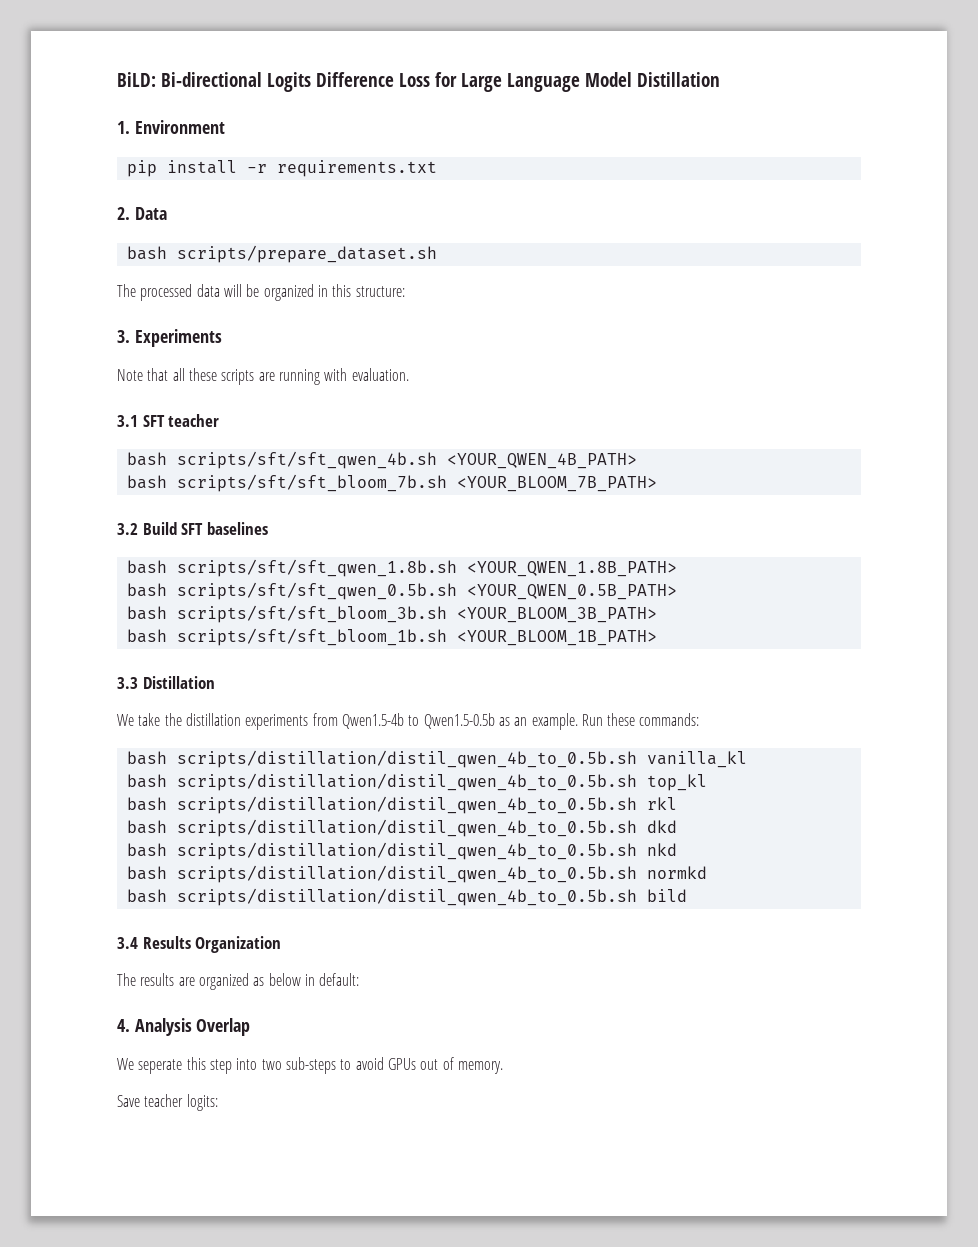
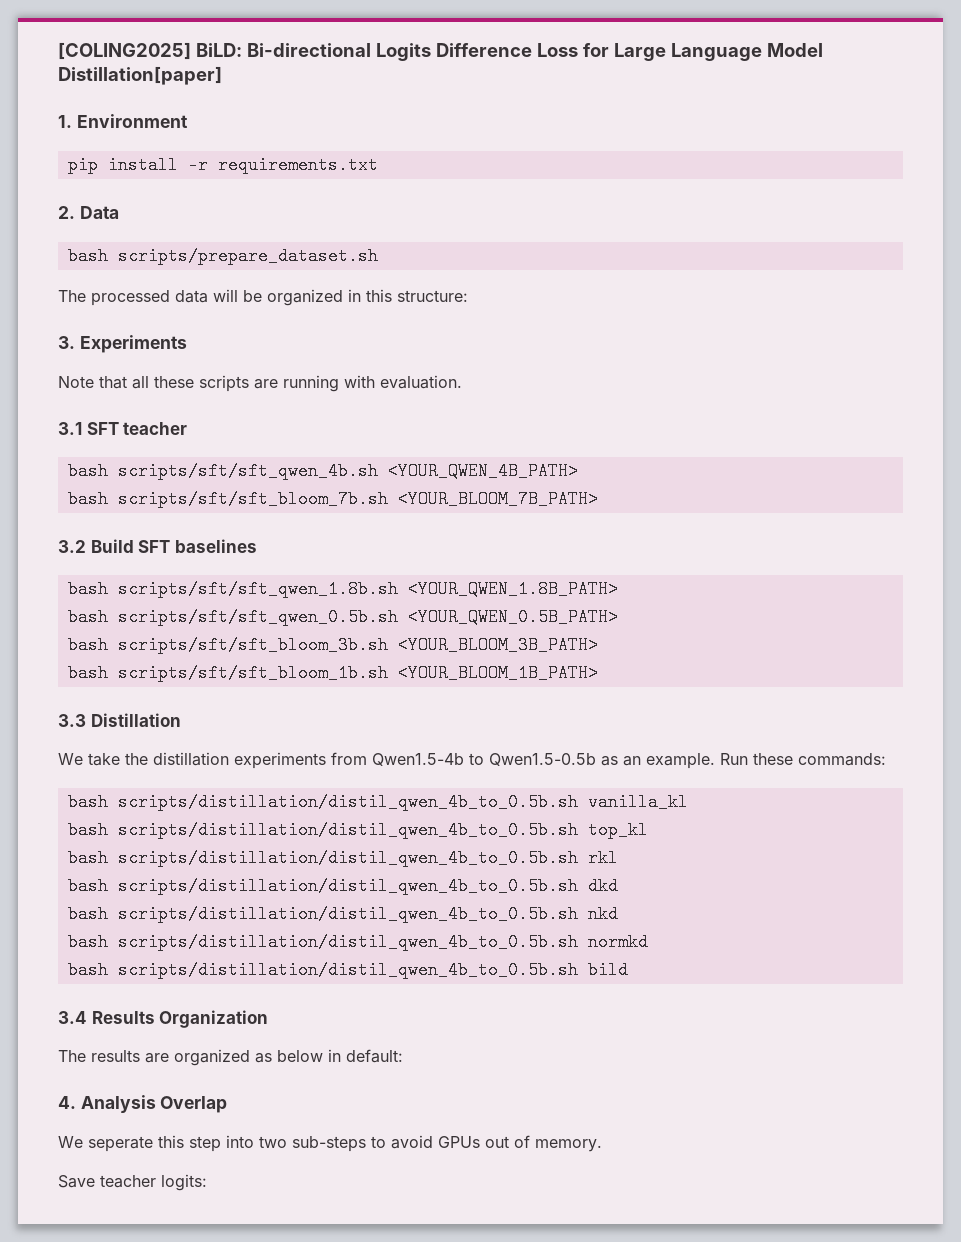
- BiLD: Bi-directional Logits Difference Loss for Large Language Model Distillation
+ [COLING2025] BiLD: Bi-directional Logits Difference Loss for Large Language Model Distillation[paper]

